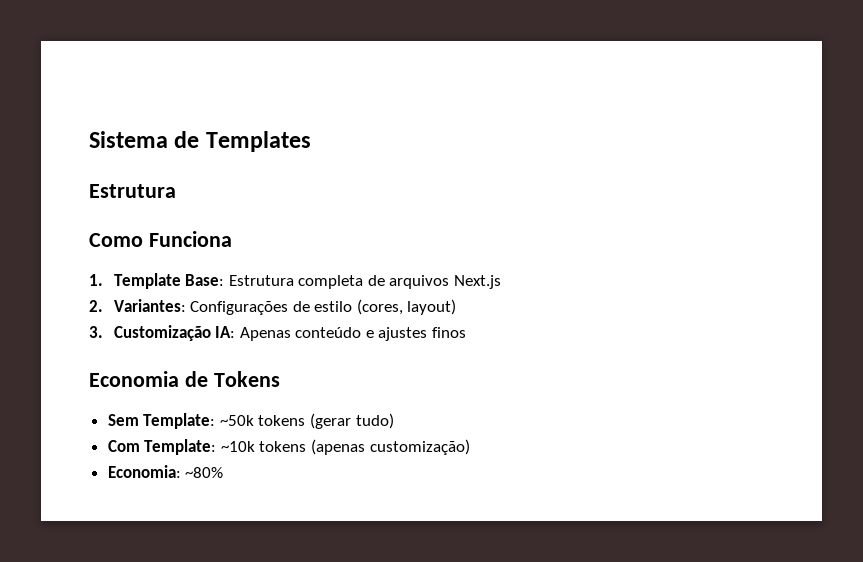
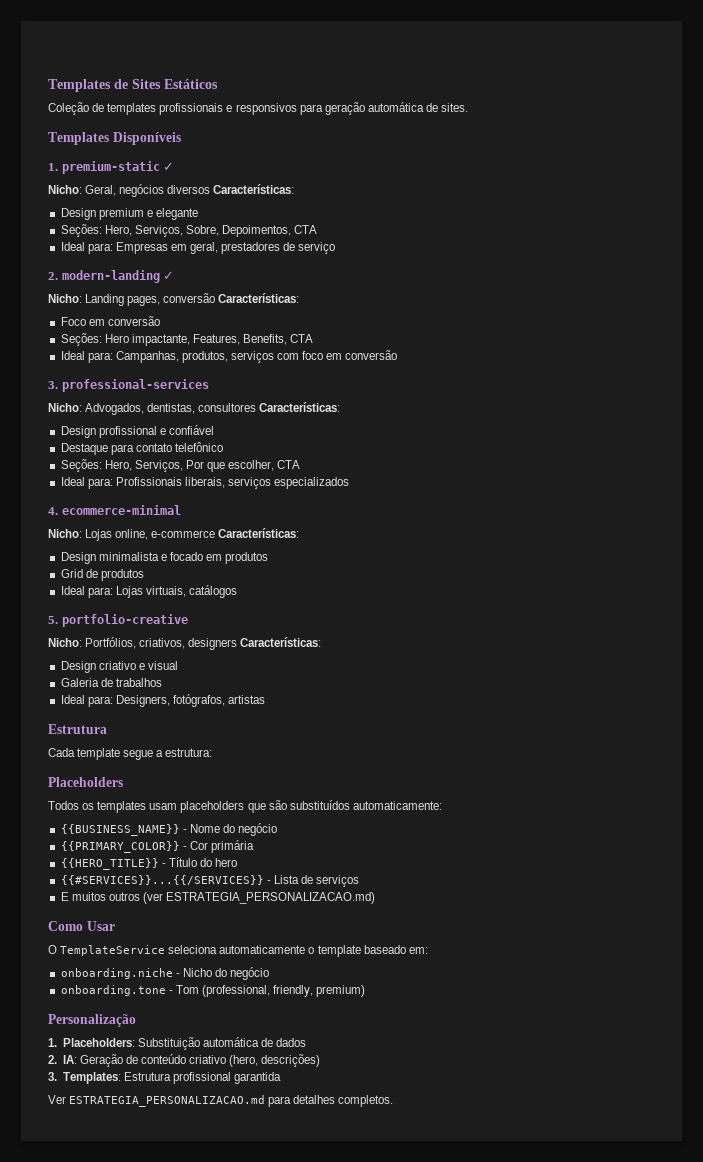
- Sistema de Templates
+ Templates de Sites Estáticos
+ Coleção de templates profissionais e responsivos para geração automática de sites.
+ Templates Disponíveis
+ 1. premium-static ✓
+ Nicho: Geral, negócios diversos Características:
+ Design premium e elegante
+ Seções: Hero, Serviços, Sobre, Depoimentos, CTA
+ Ideal para: Empresas em geral, prestadores de serviço
+ 2. modern-landing ✓
+ Nicho: Landing pages, conversão Características:
+ Foco em conversão
+ Seções: Hero impactante, Features, Benefits, CTA
+ Ideal para: Campanhas, produtos, serviços com foco em conversão
+ 3. professional-services
+ Nicho: Advogados, dentistas, consultores Características:
+ Design profissional e confiável
+ Destaque para contato telefônico
+ Seções: Hero, Serviços, Por que escolher, CTA
+ Ideal para: Profissionais liberais, serviços especializados
+ 4. ecommerce-minimal
+ Nicho: Lojas online, e-commerce Características:
+ Design minimalista e focado em produtos
+ Grid de produtos
+ Ideal para: Lojas virtuais, catálogos
+ 5. portfolio-creative
+ Nicho: Portfólios, criativos, designers Características:
+ Design criativo e visual
+ Galeria de trabalhos
+ Ideal para: Designers, fotógrafos, artistas
  Estrutura
- Como Funciona
- 1. Template Base: Estrutura completa de arquivos Next.js
- 2. Variantes: Configurações de estilo (cores, layout)
- 3. Customização IA: Apenas conteúdo e ajustes finos
- Economia de Tokens
- Sem Template: ~50k tokens (gerar tudo)
- Com Template: ~10k tokens (apenas customização)
- Economia: ~80%
+ Cada template segue a estrutura:
+ Placeholders
+ Todos os templates usam placeholders que são substituídos automaticamente:
+ {{BUSINESS_NAME}} - Nome do negócio
+ {{PRIMARY_COLOR}} - Cor primária
+ {{HERO_TITLE}} - Título do hero
+ {{#SERVICES}}...{{/SERVICES}} - Lista de serviços
+ E muitos outros (ver ESTRATEGIA_PERSONALIZACAO.md)
+ Como Usar
+ O TemplateService seleciona automaticamente o template baseado em:
+ onboarding.niche - Nicho do negócio
+ onboarding.tone - Tom (professional, friendly, premium)
+ Personalização
+ 1. Placeholders: Substituição automática de dados
+ 2. IA: Geração de conteúdo criativo (hero, descrições)
+ 3. Templates: Estrutura profissional garantida
+ Ver ESTRATEGIA_PERSONALIZACAO.md para detalhes completos.

